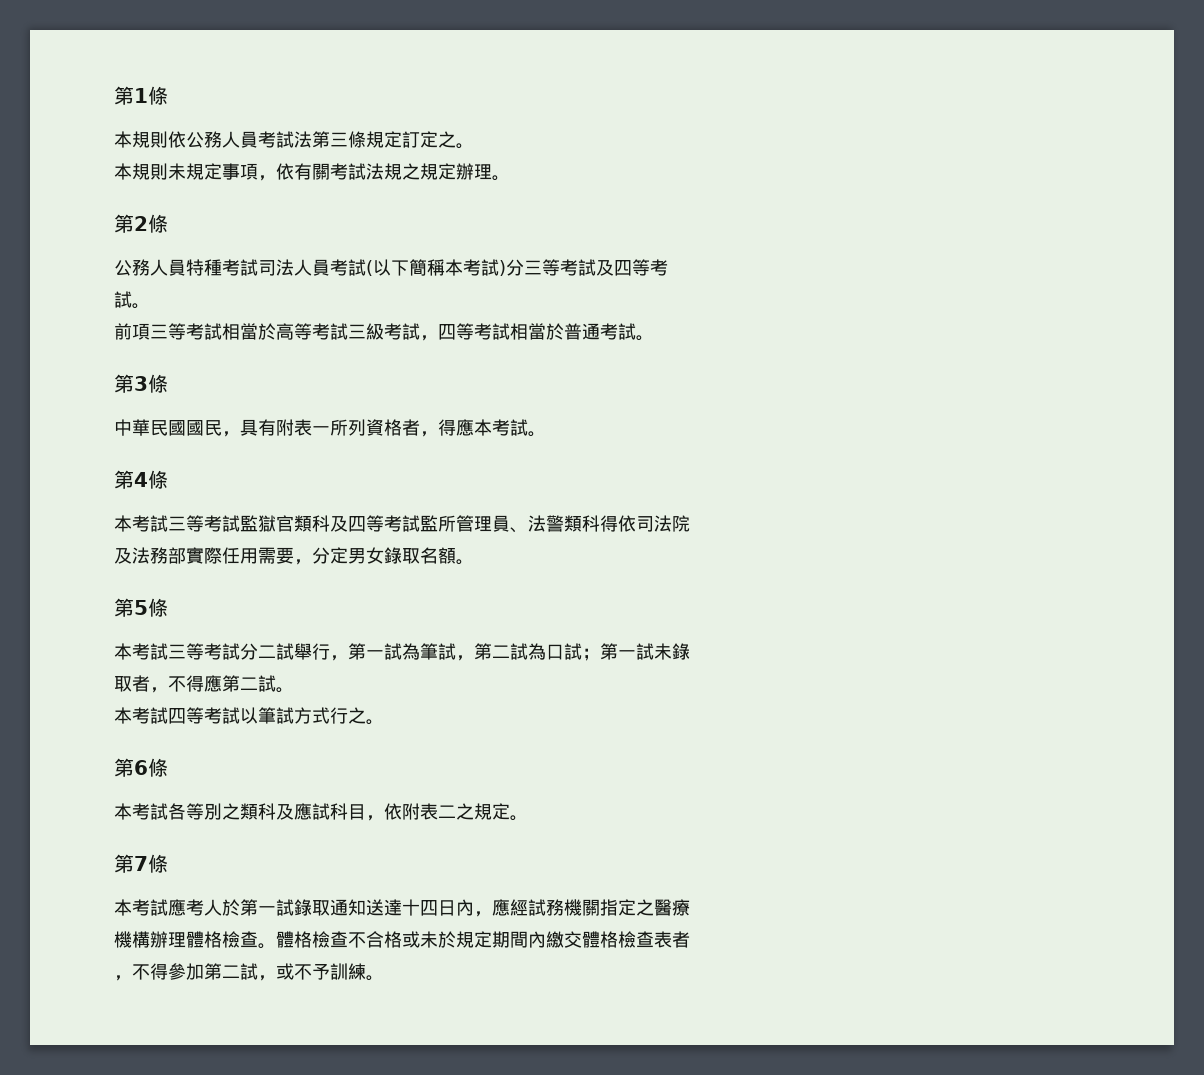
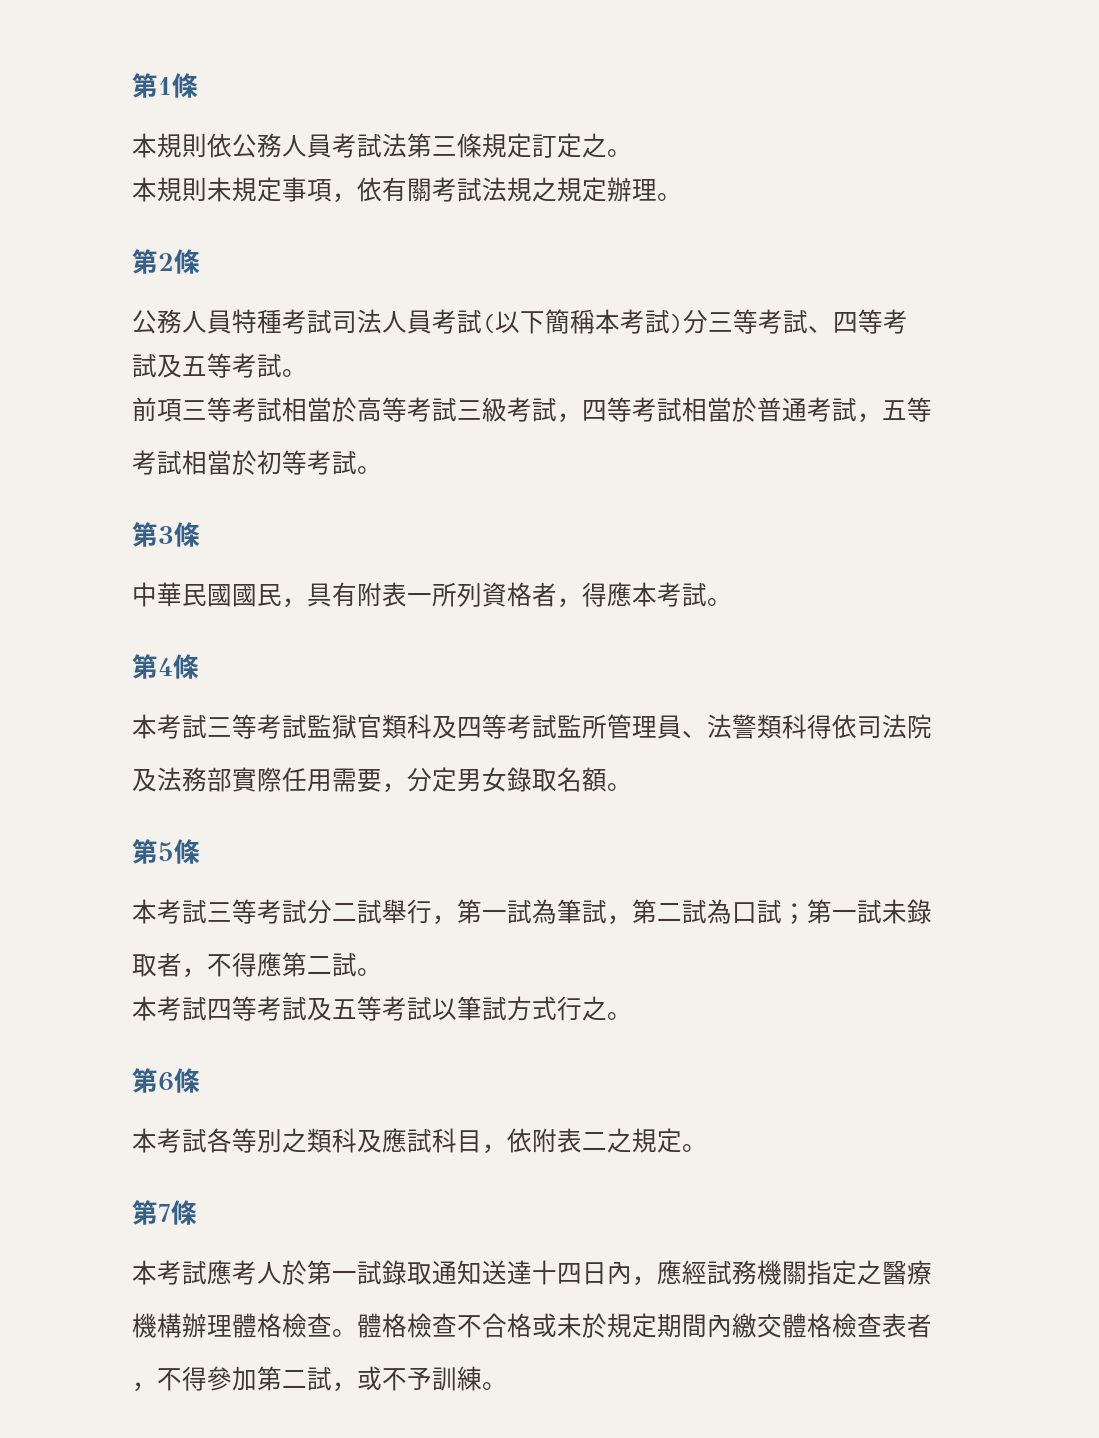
- 公務人員特種考試司法人員考試(以下簡稱本考試)分三等考試及四等考
- 試。
+ 公務人員特種考試司法人員考試(以下簡稱本考試)分三等考試、四等考
+ 試及五等考試。
- 前項三等考試相當於高等考試三級考試，四等考試相當於普通考試。
+ 前項三等考試相當於高等考試三級考試，四等考試相當於普通考試，五等
+ 考試相當於初等考試。
- 本考試四等考試以筆試方式行之。
+ 本考試四等考試及五等考試以筆試方式行之。

